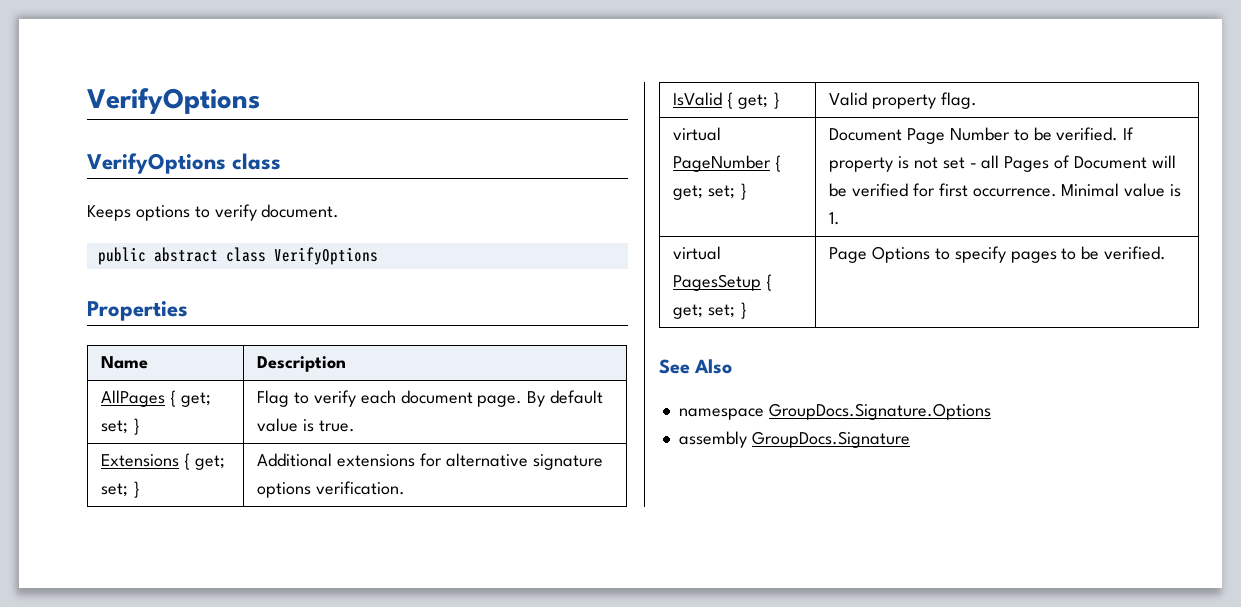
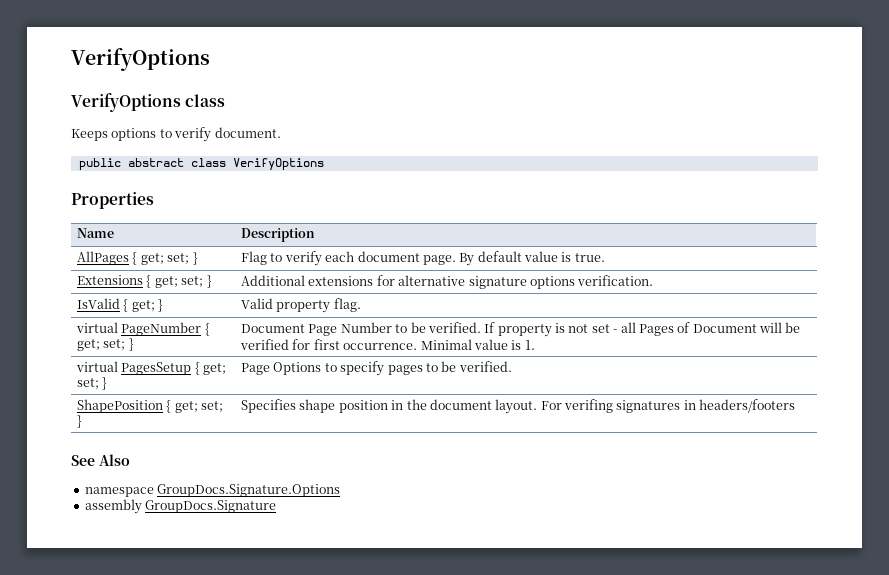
+ ShapePosition { get; set; } | Specifies shape position in the document layout. For verifing signatures in headers/footers

